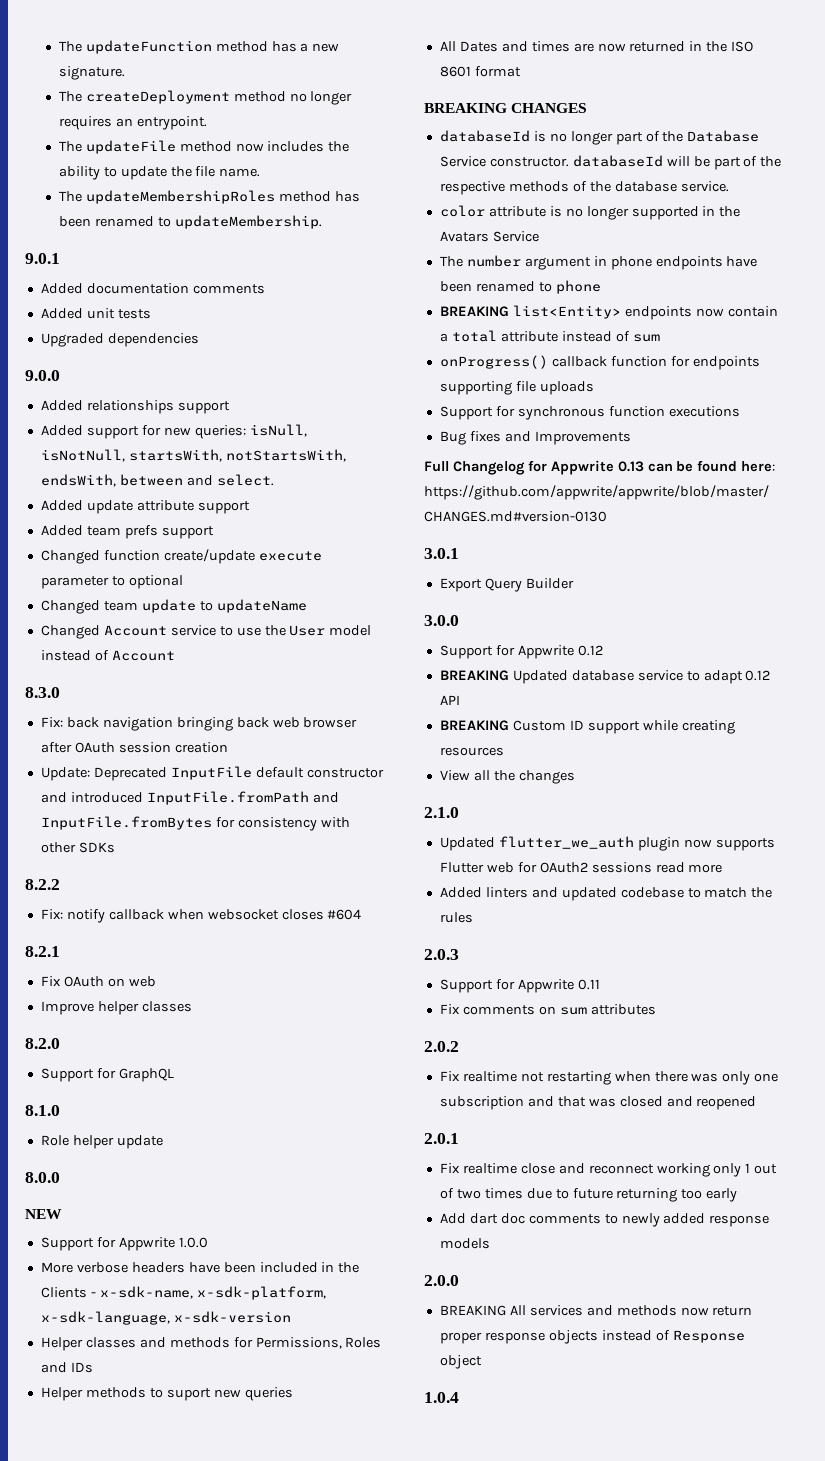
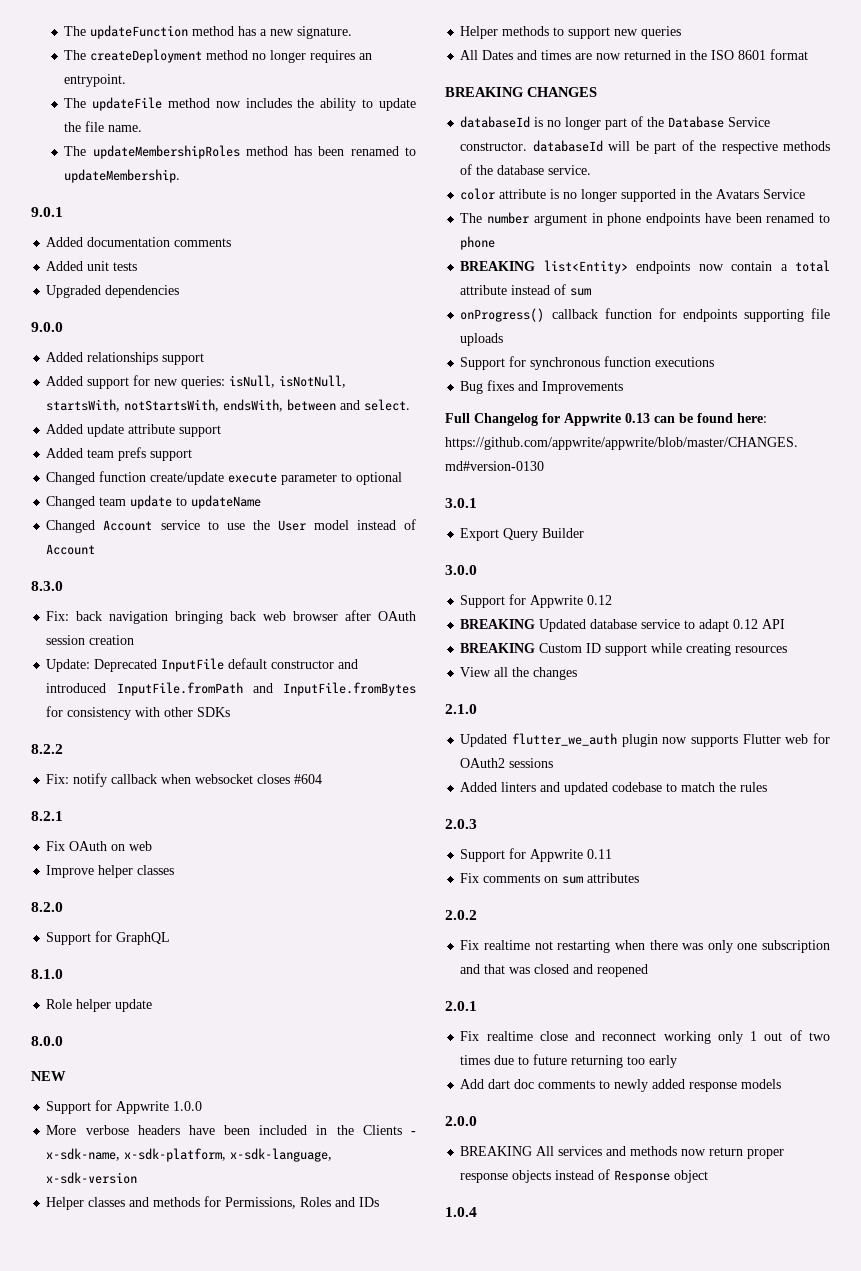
- Helper methods to suport new queries
+ Helper methods to support new queries
- Updated flutter_we_auth plugin now supports Flutter web for OAuth2 sessions read more
+ Updated flutter_we_auth plugin now supports Flutter web for OAuth2 sessions

